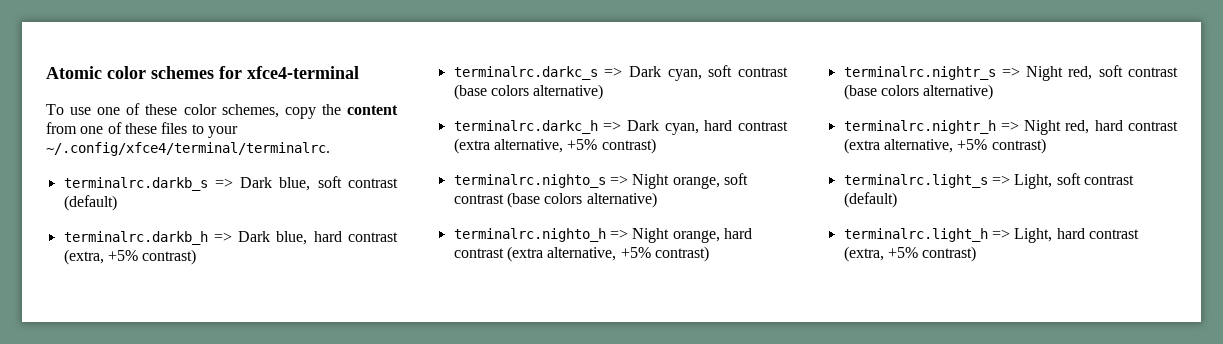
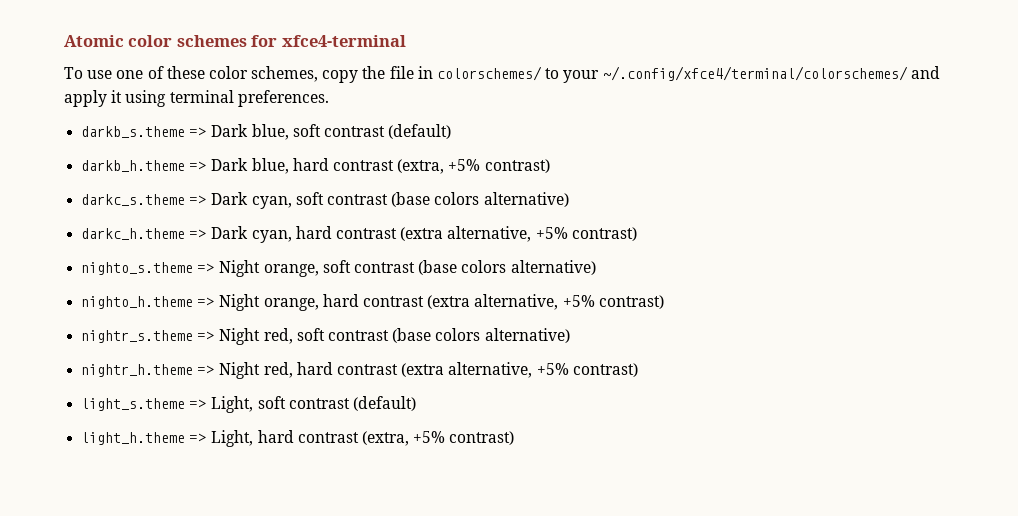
- To use one of these color schemes, copy the content from one of these files to your ~/.config/xfce4/terminal/terminalrc.
- terminalrc.darkb_s => Dark blue, soft contrast (default)
+ To use one of these color schemes, copy the file in colorschemes/ to your ~/.config/xfce4/terminal/colorschemes/ and apply it using terminal preferences.
+ darkb_s.theme => Dark blue, soft contrast (default)
- terminalrc.darkb_h => Dark blue, hard contrast (extra, +5% contrast)
+ darkb_h.theme => Dark blue, hard contrast (extra, +5% contrast)
- terminalrc.darkc_s => Dark cyan, soft contrast (base colors alternative)
+ darkc_s.theme => Dark cyan, soft contrast (base colors alternative)
- terminalrc.darkc_h => Dark cyan, hard contrast (extra alternative, +5% contrast)
+ darkc_h.theme => Dark cyan, hard contrast (extra alternative, +5% contrast)
- terminalrc.nighto_s => Night orange, soft contrast (base colors alternative)
+ nighto_s.theme => Night orange, soft contrast (base colors alternative)
- terminalrc.nighto_h => Night orange, hard contrast (extra alternative, +5% contrast)
+ nighto_h.theme => Night orange, hard contrast (extra alternative, +5% contrast)
- terminalrc.nightr_s => Night red, soft contrast (base colors alternative)
+ nightr_s.theme => Night red, soft contrast (base colors alternative)
- terminalrc.nightr_h => Night red, hard contrast (extra alternative, +5% contrast)
+ nightr_h.theme => Night red, hard contrast (extra alternative, +5% contrast)
- terminalrc.light_s => Light, soft contrast (default)
+ light_s.theme => Light, soft contrast (default)
- terminalrc.light_h => Light, hard contrast (extra, +5% contrast)
+ light_h.theme => Light, hard contrast (extra, +5% contrast)

